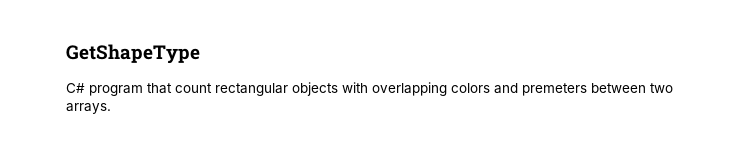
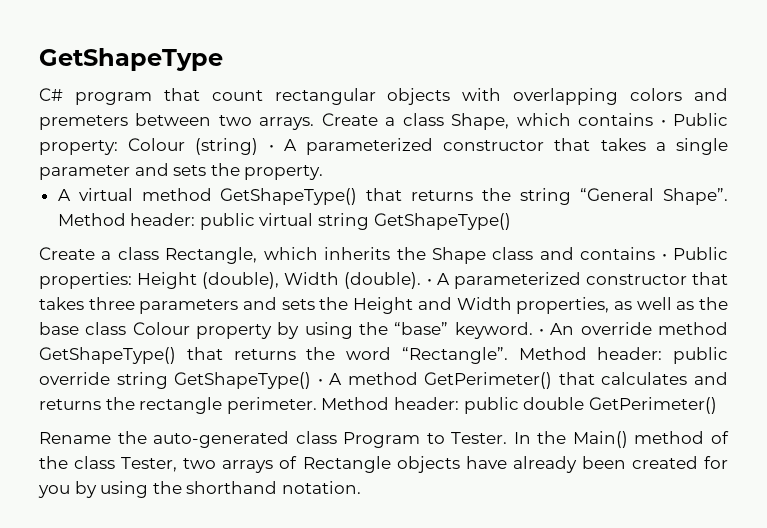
+ Create a class Shape, which contains • Public property: Colour (string) • A parameterized constructor that takes a single parameter and sets the property.
+ A virtual method GetShapeType() that returns the string “General Shape”. Method header: public virtual string GetShapeType()
+ Create a class Rectangle, which inherits the Shape class and contains • Public properties: Height (double), Width (double). • A parameterized constructor that takes three parameters and sets the Height and Width properties, as well as the base class Colour property by using the “base” keyword. • An override method GetShapeType() that returns the word “Rectangle”. Method header: public override string GetShapeType() • A method GetPerimeter() that calculates and returns the rectangle perimeter. Method header: public double GetPerimeter()
+ Rename the auto-generated class Program to Tester. In the Main() method of the class Tester, two arrays of Rectangle objects have already been created for you by using the shorthand notation.

